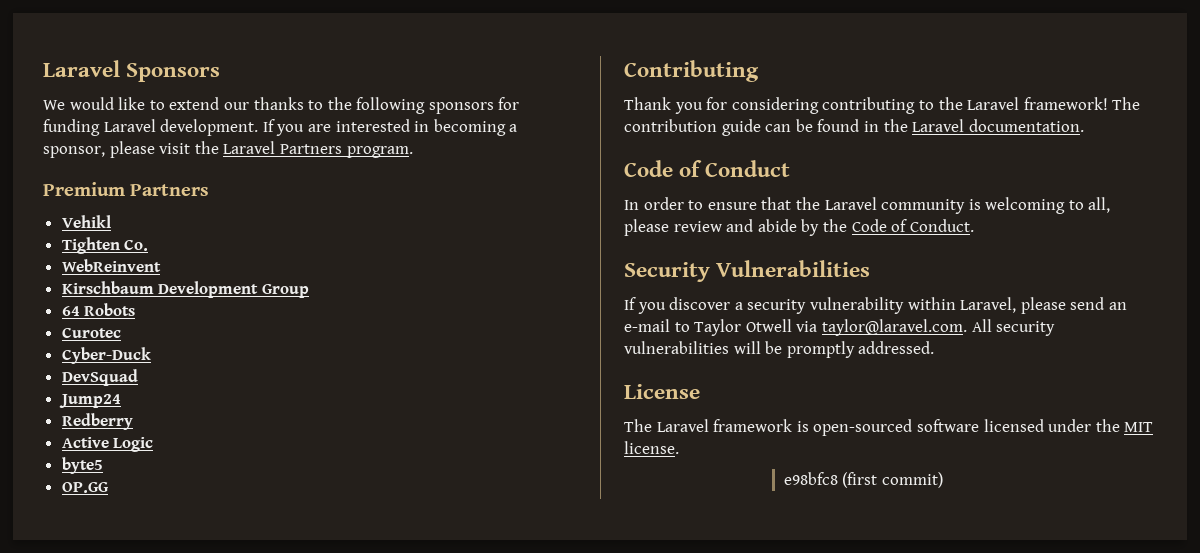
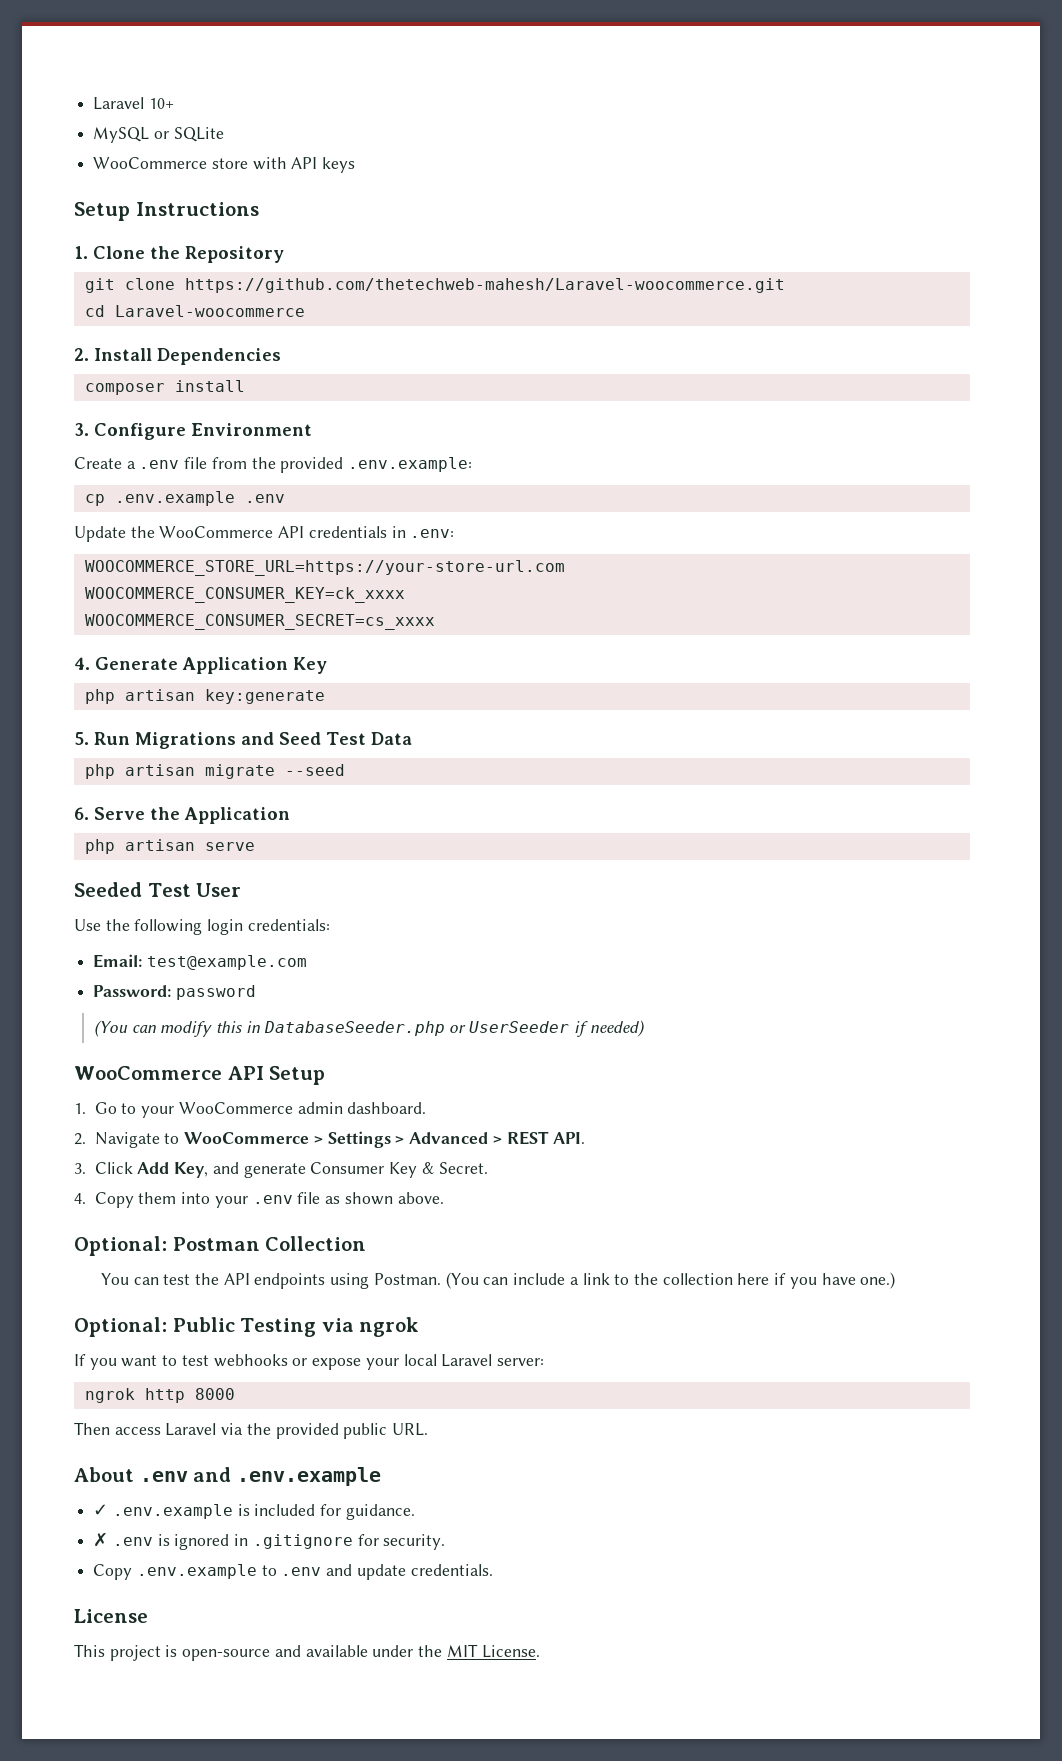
- Laravel Sponsors
- We would like to extend our thanks to the following sponsors for funding Laravel development. If you are interested in becoming a sponsor, please visit the Laravel Partners program.
- Premium Partners
- Vehikl
- Tighten Co.
- WebReinvent
- Kirschbaum Development Group
- 64 Robots
- Curotec
- Cyber-Duck
- DevSquad
- Jump24
- Redberry
- Active Logic
- byte5
- OP.GG
- Contributing
- Thank you for considering contributing to the Laravel framework! The contribution guide can be found in the Laravel documentation.
- Code of Conduct
- In order to ensure that the Laravel community is welcoming to all, please review and abide by the Code of Conduct.
- Security Vulnerabilities
- If you discover a security vulnerability within Laravel, please send an e-mail to Taylor Otwell via taylor@laravel.com. All security vulnerabilities will be promptly addressed.
+ Laravel 10+
+ MySQL or SQLite
+ WooCommerce store with API keys
+ Setup Instructions
+ 1. Clone the Repository
+ git clone https://github.com/thetechweb-mahesh/Laravel-woocommerce.git
+ cd Laravel-woocommerce
+ 2. Install Dependencies
+ composer install
+ 3. Configure Environment
+ Create a .env file from the provided .env.example:
+ cp .env.example .env
+ Update the WooCommerce API credentials in .env:
+ WOOCOMMERCE_STORE_URL=https://your-store-url.com
+ WOOCOMMERCE_CONSUMER_KEY=ck_xxxx
+ WOOCOMMERCE_CONSUMER_SECRET=cs_xxxx
+ 4. Generate Application Key
+ php artisan key:generate
+ 5. Run Migrations and Seed Test Data
+ php artisan migrate --seed
+ 6. Serve the Application
+ php artisan serve
+ Seeded Test User
+ Use the following login credentials:
+ Email: test@example.com
+ Password: password
+ (You can modify this in DatabaseSeeder.php or UserSeeder if needed)
+ WooCommerce API Setup
+ 1. Go to your WooCommerce admin dashboard.
+ 2. Navigate to WooCommerce > Settings > Advanced > REST API.
+ 3. Click Add Key, and generate Consumer Key & Secret.
+ 4. Copy them into your .env file as shown above.
+ Optional: Postman Collection
+ You can test the API endpoints using Postman. (You can include a link to the collection here if you have one.)
+ Optional: Public Testing via ngrok
+ If you want to test webhooks or expose your local Laravel server:
+ ngrok http 8000
+ Then access Laravel via the provided public URL.
+ About .env and .env.example
+ ✓ .env.example is included for guidance.
+ ✗ .env is ignored in .gitignore for security.
+ Copy .env.example to .env and update credentials.
  License
- The Laravel framework is open-sourced software licensed under the MIT license.
- e98bfc8 (first commit)
+ This project is open-source and available under the MIT License.

